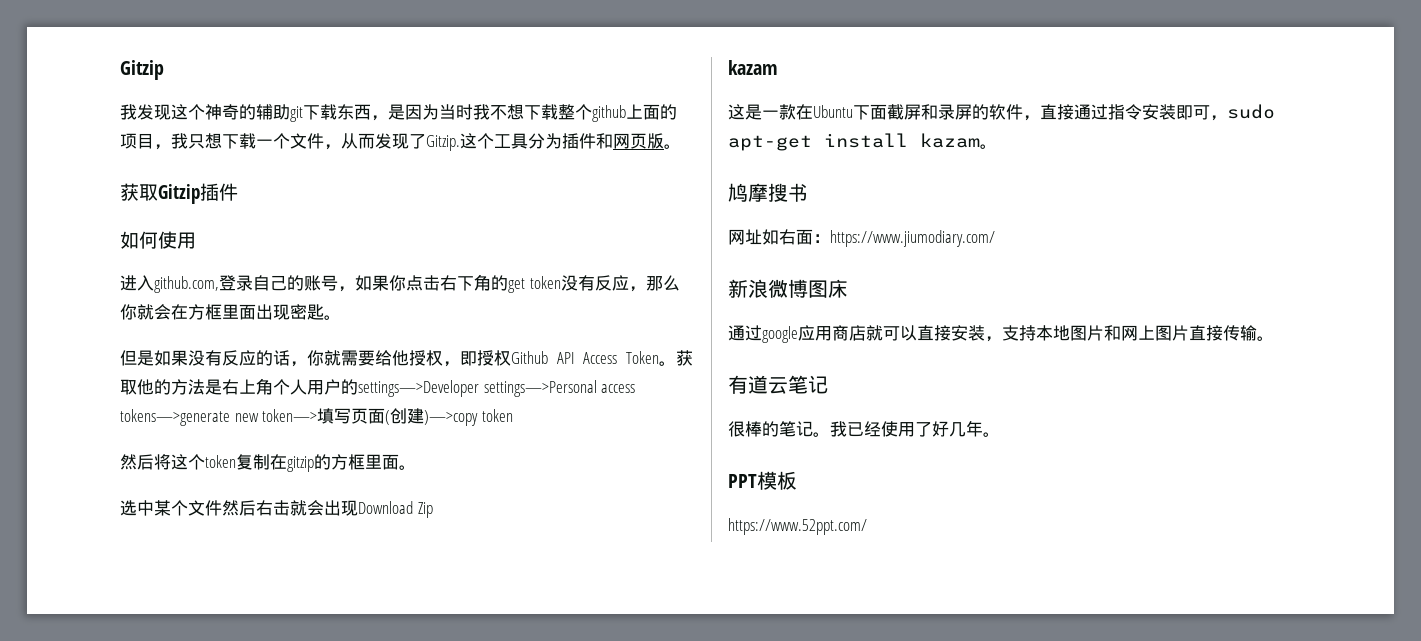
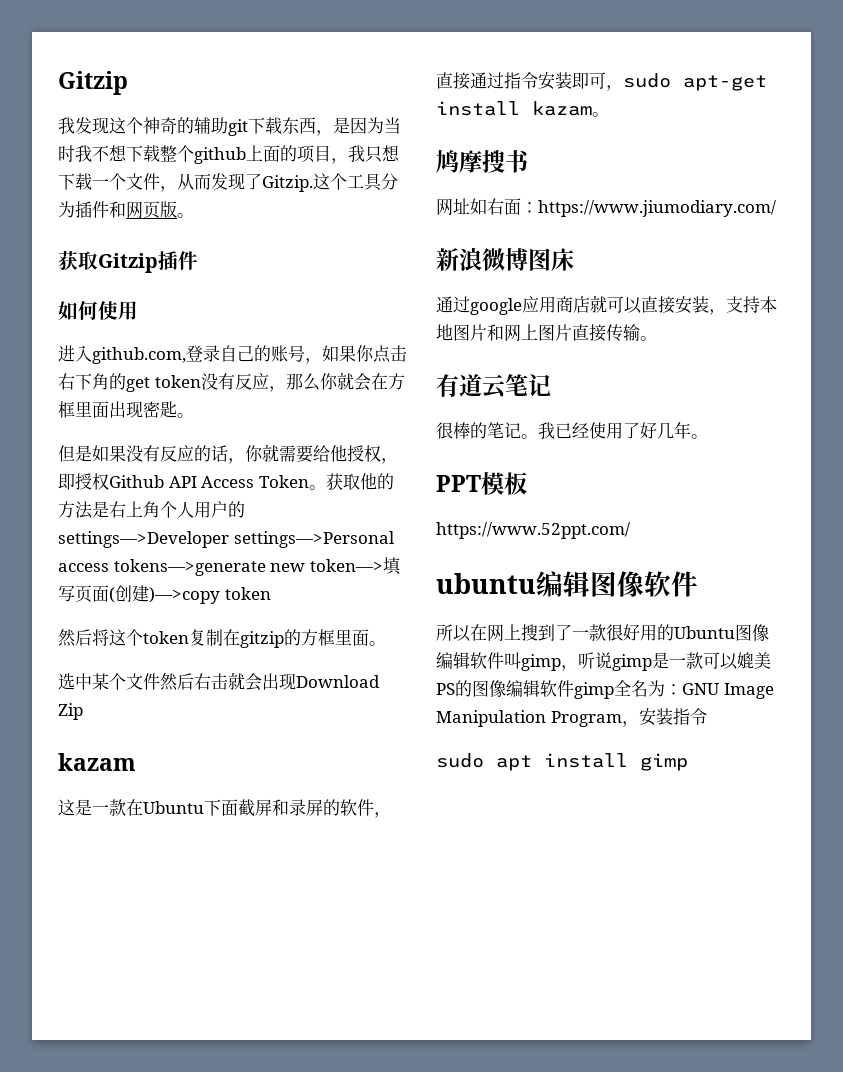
+ ubuntu编辑图像软件
+ 所以在网上搜到了一款很好用的Ubuntu图像编辑软件叫gimp，听说gimp是一款可以媲美PS的图像编辑软件gimp全名为：GNU Image Manipulation Program，安装指令
+ sudo apt install gimp

